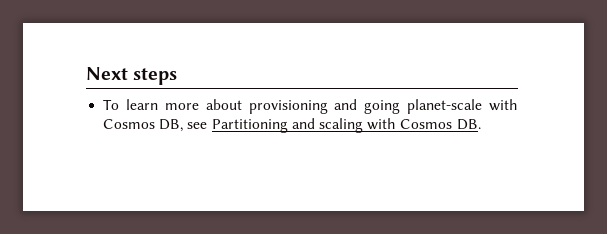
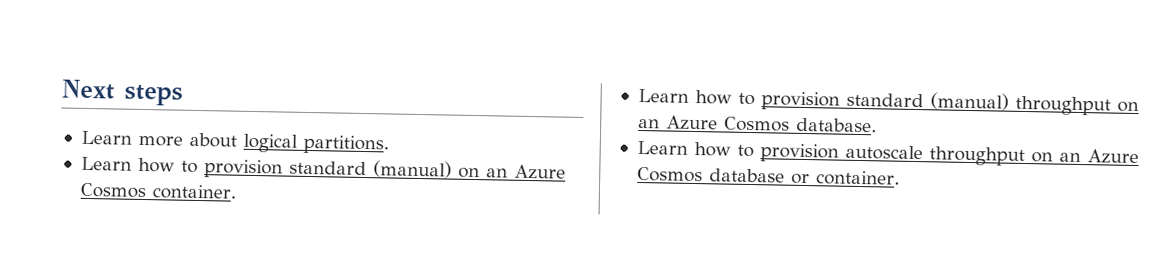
- To learn more about provisioning and going planet-scale with Cosmos DB, see Partitioning and scaling with Cosmos DB.
+ Learn more about logical partitions.
+ Learn how to provision standard (manual) on an Azure Cosmos container.
+ Learn how to provision standard (manual) throughput on an Azure Cosmos database.
+ Learn how to provision autoscale throughput on an Azure Cosmos database or container.

